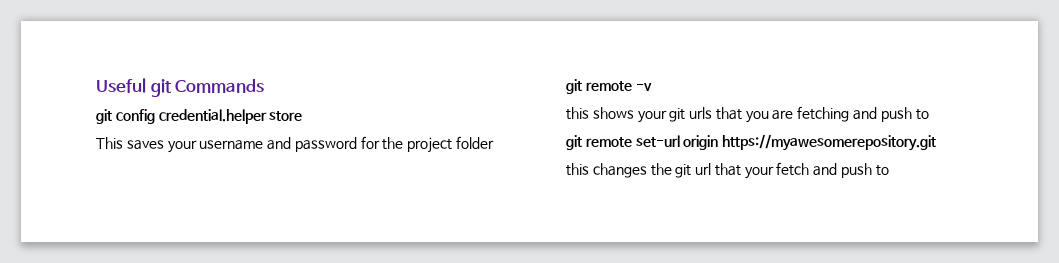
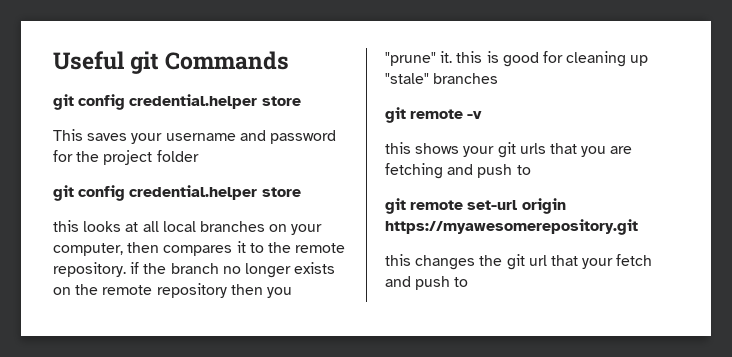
  This saves your username and password for the project folder
+ git config credential.helper store
+ this looks at all local branches on your computer, then compares it to the remote repository. if the branch no longer exists on the remote repository then you "prune" it. this is good for cleaning up "stale" branches

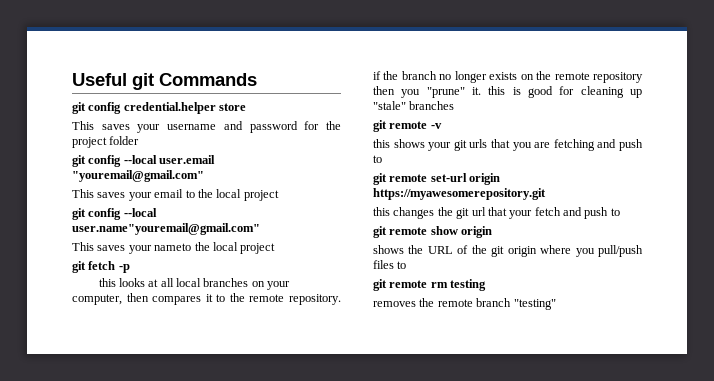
  This saves your username and password for the project folder
- git config credential.helper store
+ git config --local user.email "youremail@gmail.com"
+ This saves your email to the local project
+ git config --local user.name"youremail@gmail.com"
+ This saves your nameto the local project
+ git fetch -p
+ git remote show origin
+ shows the URL of the git origin where you pull/push files to
+ git remote rm testing
+ removes the remote branch "testing"

